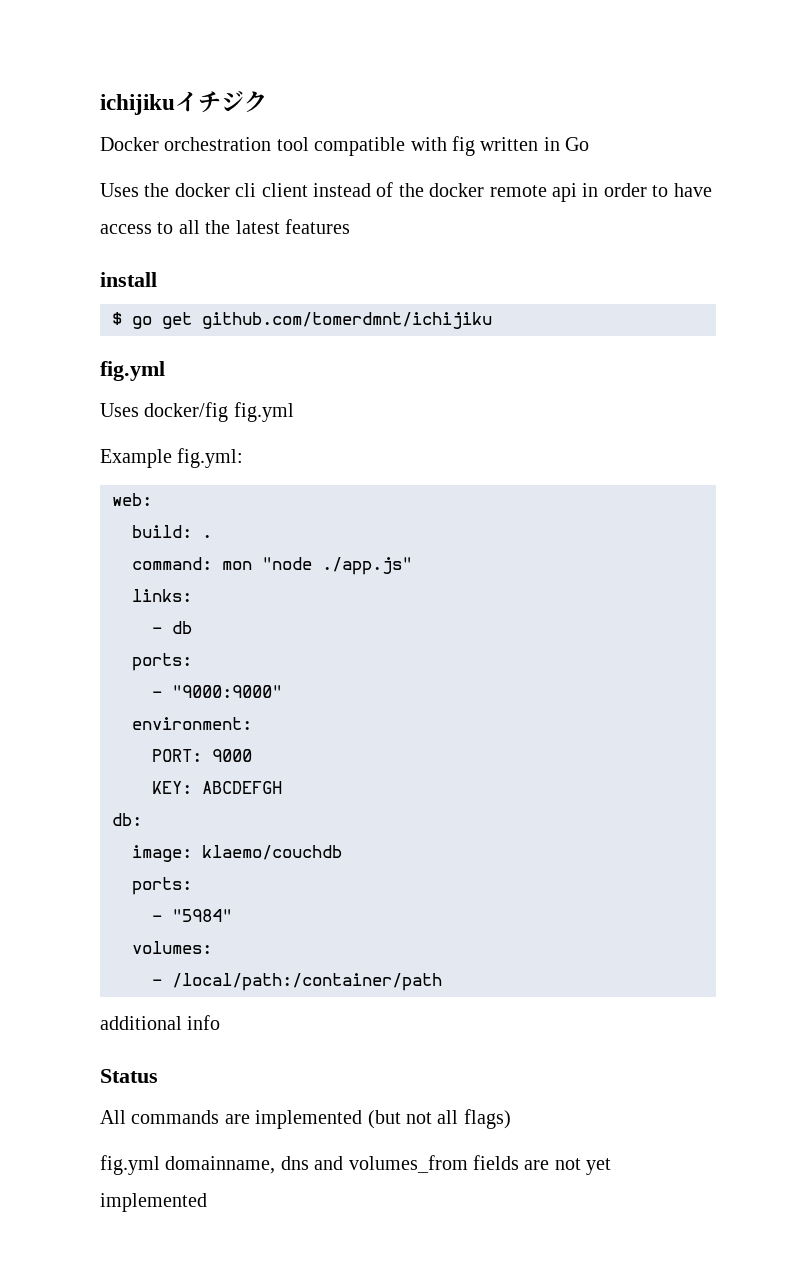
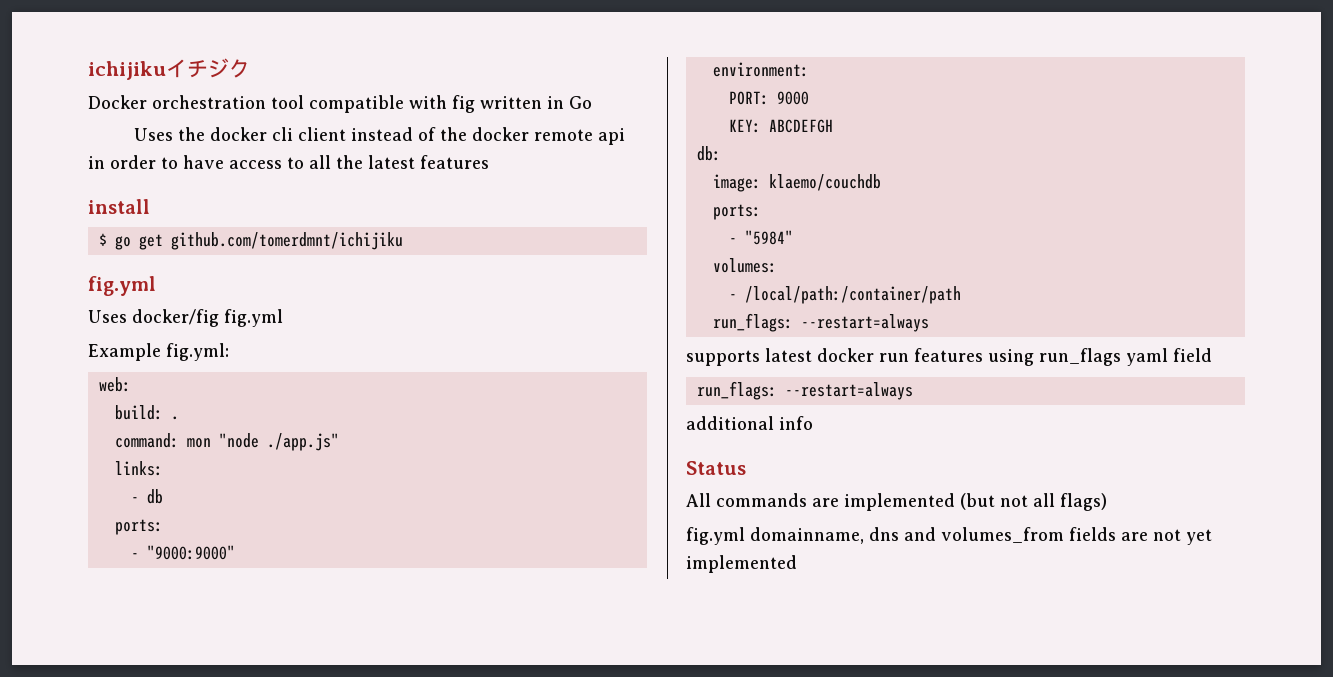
  - /local/path:/container/path
+ run_flags: --restart=always
+ supports latest docker run features using run_flags yaml field
+ run_flags: --restart=always

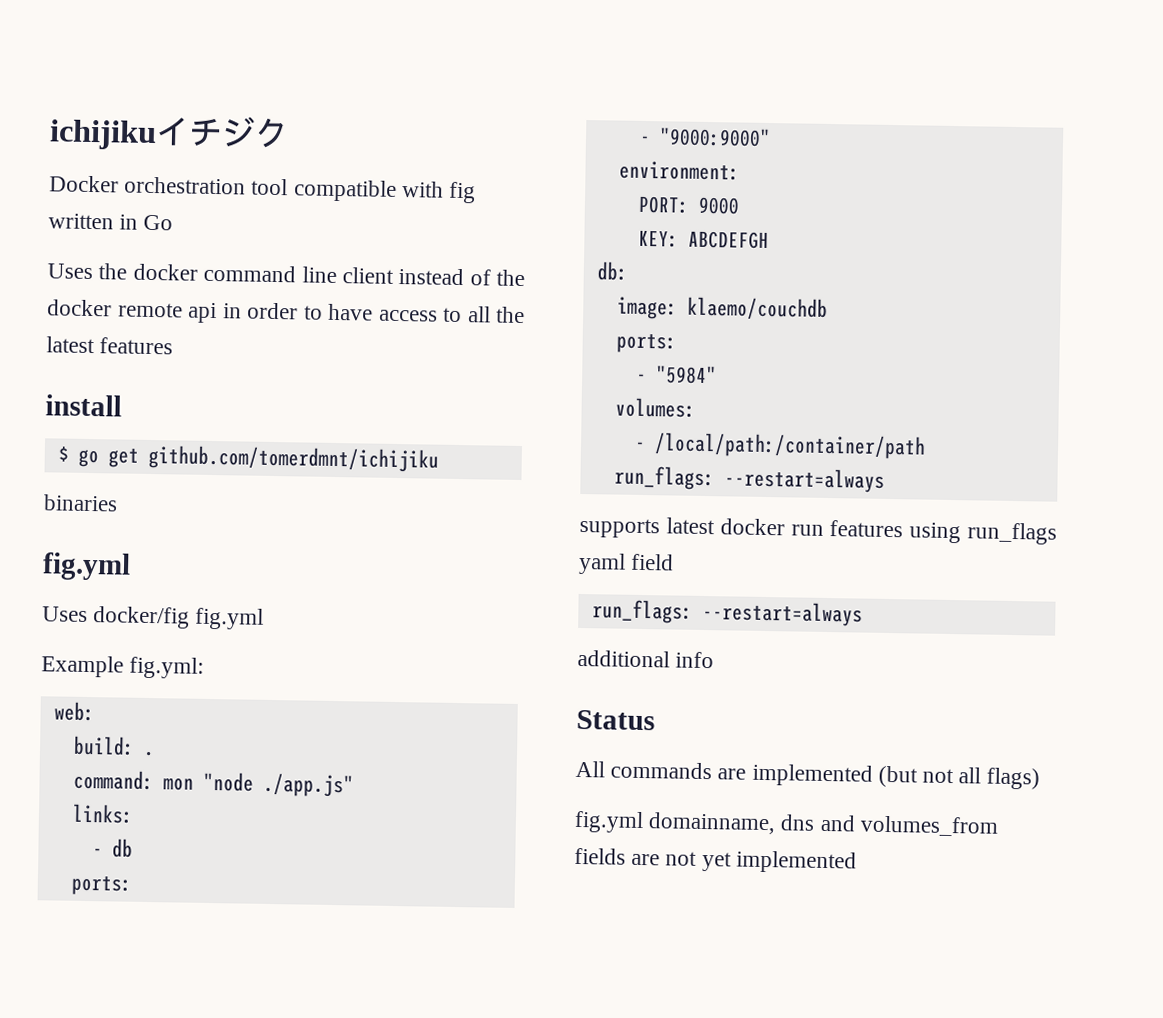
- Uses the docker cli client instead of the docker remote api in order to have access to all the latest features
+ Uses the docker command line client instead of the docker remote api in order to have access to all the latest features
+ binaries

